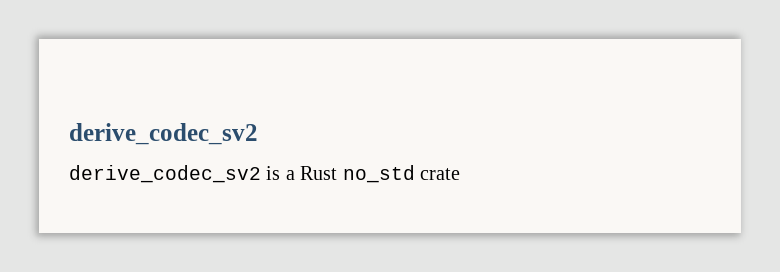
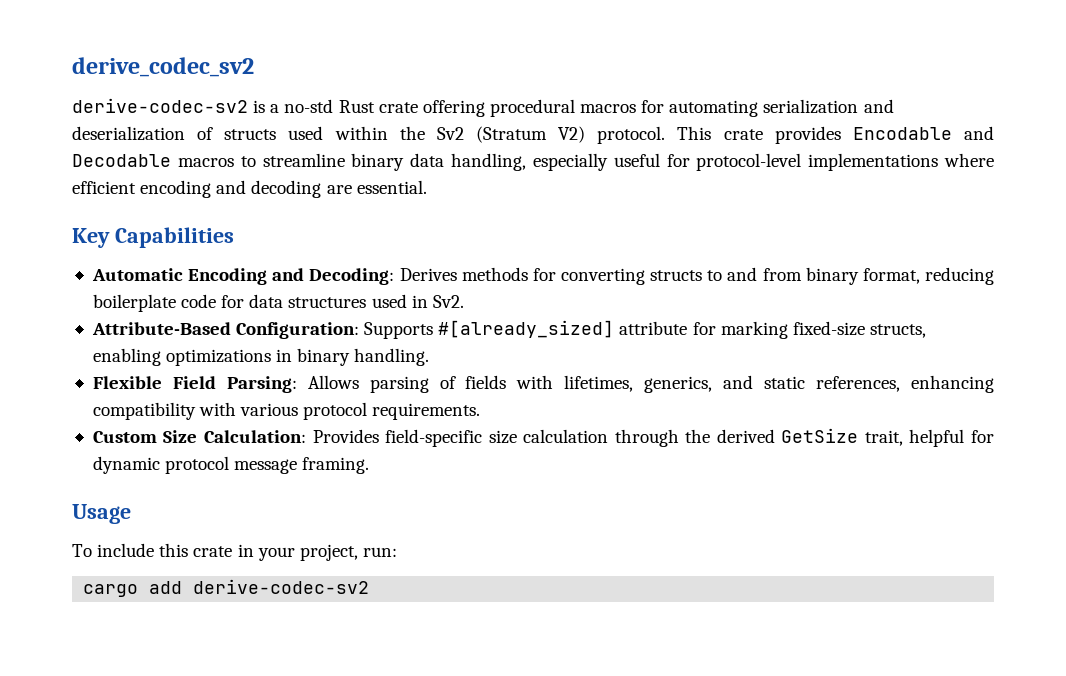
- derive_codec_sv2 is a Rust no_std crate
+ derive-codec-sv2 is a no-std Rust crate offering procedural macros for automating serialization and deserialization of structs used within the Sv2 (Stratum V2) protocol. This crate provides Encodable and Decodable macros to streamline binary data handling, especially useful for protocol-level implementations where efficient encoding and decoding are essential.
+ Key Capabilities
+ Automatic Encoding and Decoding: Derives methods for converting structs to and from binary format, reducing boilerplate code for data structures used in Sv2.
+ Attribute-Based Configuration: Supports #[already_sized] attribute for marking fixed-size structs, enabling optimizations in binary handling.
+ Flexible Field Parsing: Allows parsing of fields with lifetimes, generics, and static references, enhancing compatibility with various protocol requirements.
+ Custom Size Calculation: Provides field-specific size calculation through the derived GetSize trait, helpful for dynamic protocol message framing.
+ Usage
+ To include this crate in your project, run:
+ cargo add derive-codec-sv2

